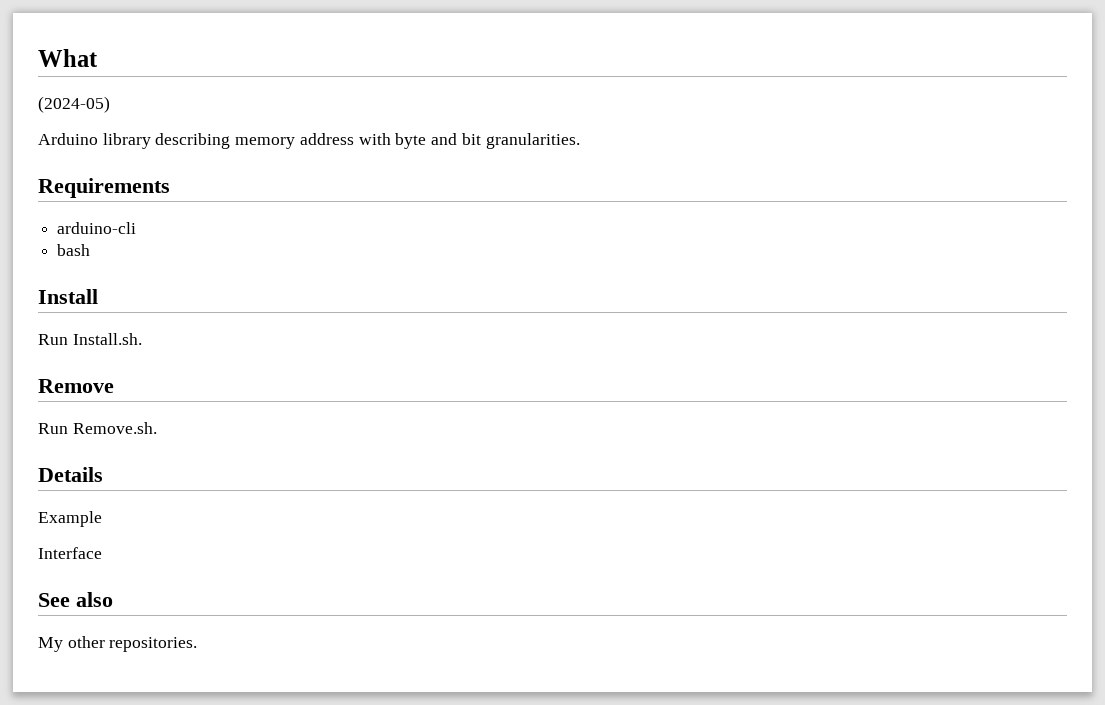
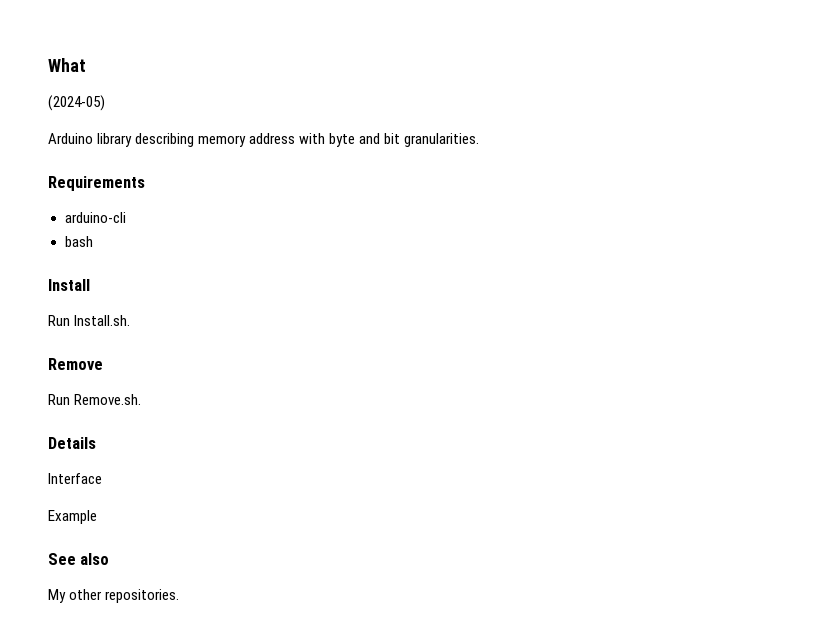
+ Interface
- Interface

